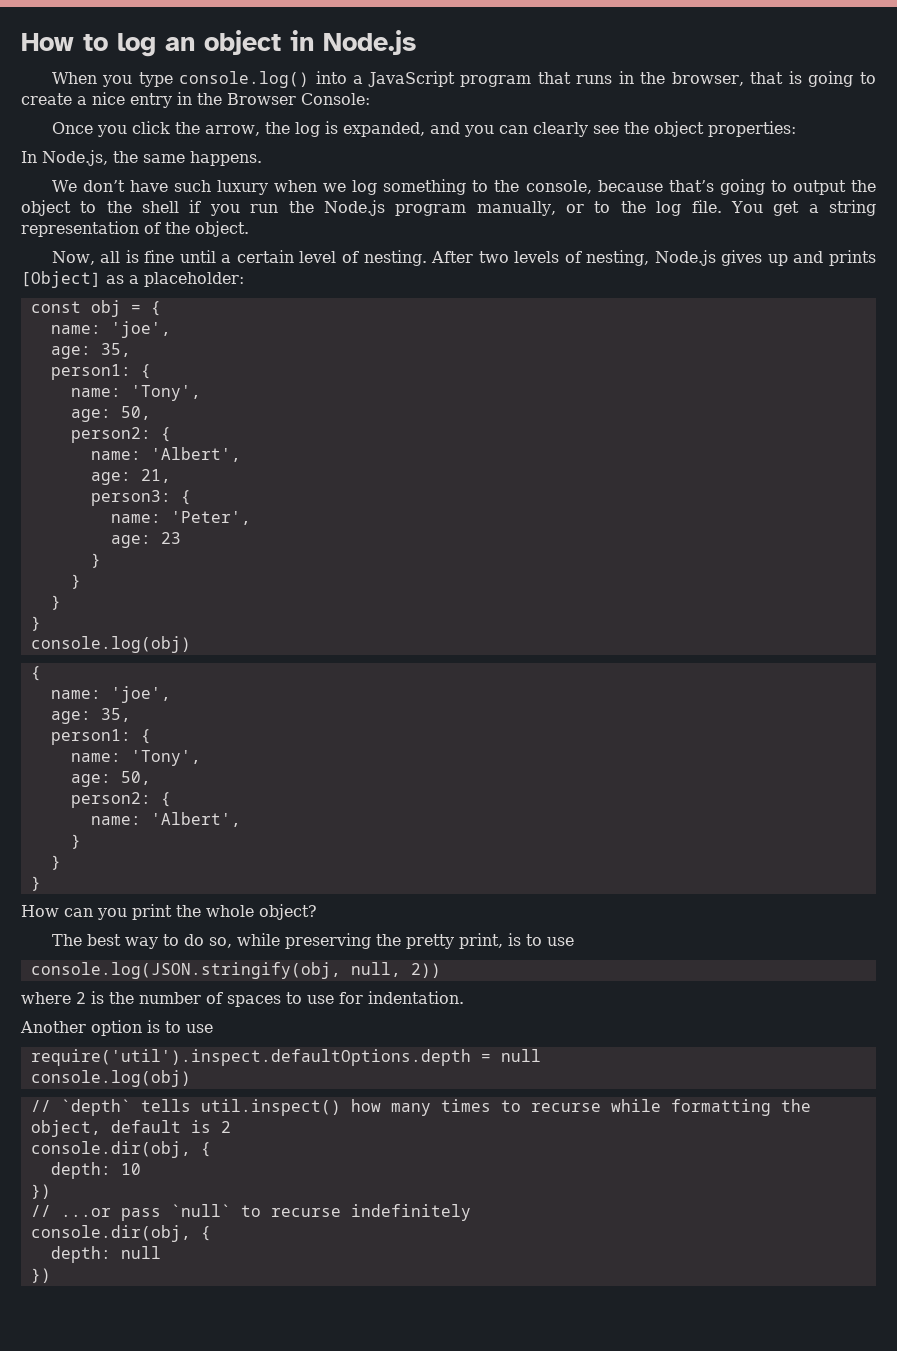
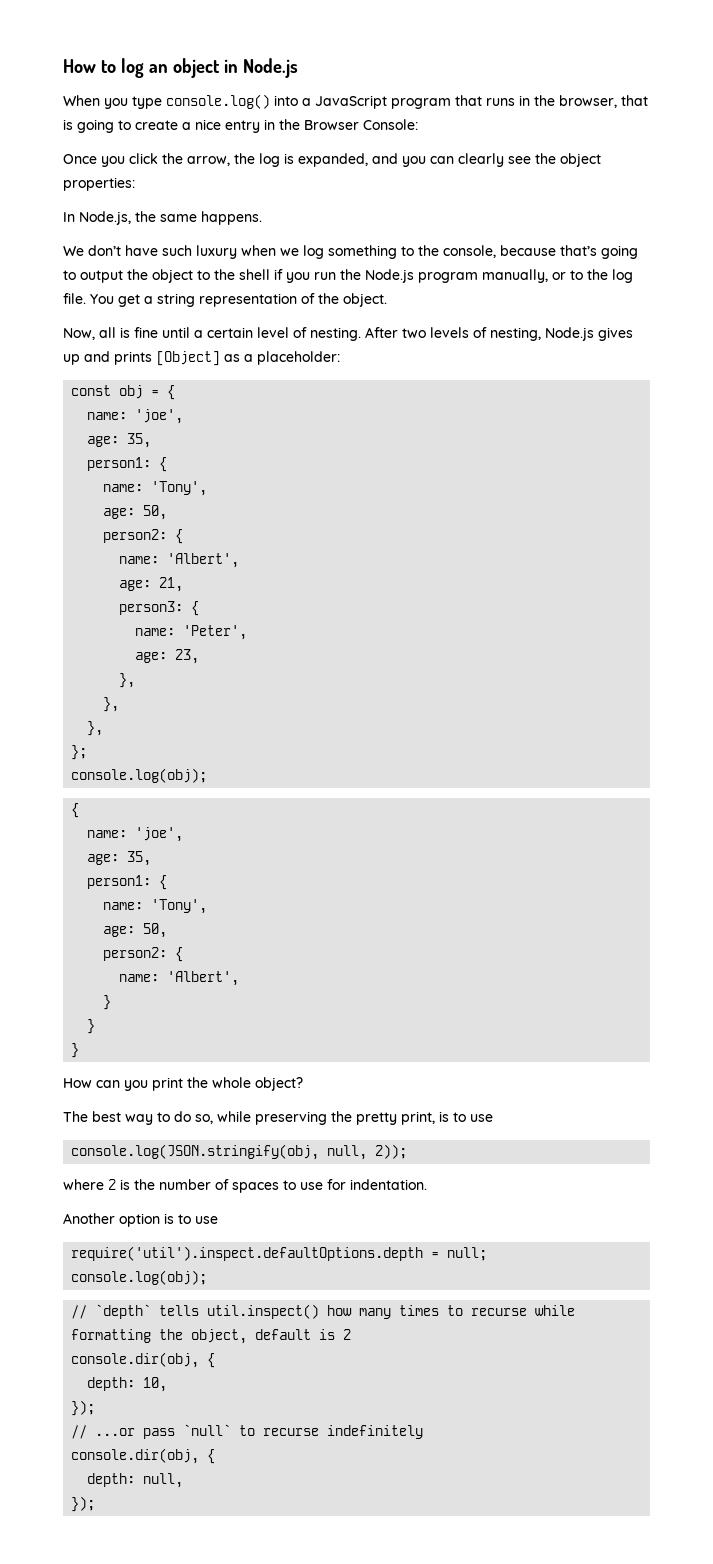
- age: 23
- }
- }
- }
- }
- console.log(obj)
+ age: 23,
+ },
+ },
+ },
+ };
+ console.log(obj);
- console.log(JSON.stringify(obj, null, 2))
+ console.log(JSON.stringify(obj, null, 2));
- require('util').inspect.defaultOptions.depth = null
- console.log(obj)
+ require('util').inspect.defaultOptions.depth = null;
+ console.log(obj);
- depth: 10
- })
+ depth: 10,
+ });
- depth: null
- })
+ depth: null,
+ });

